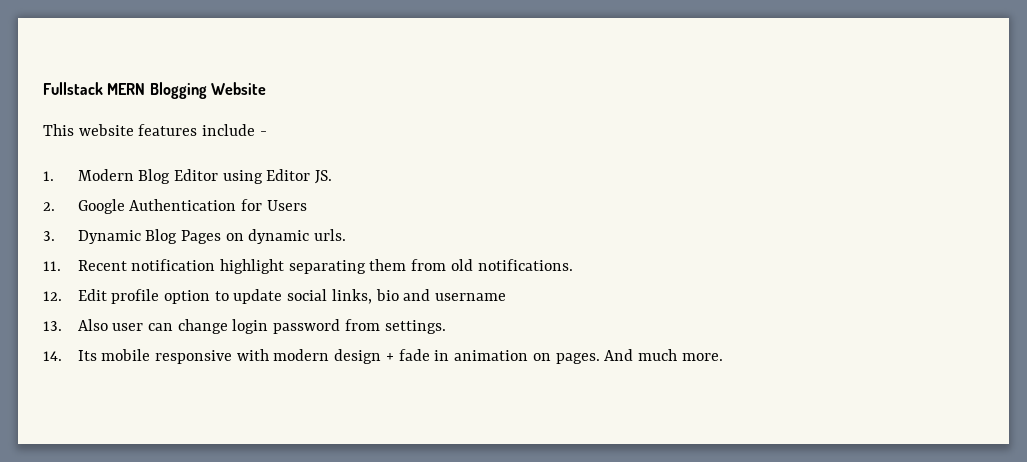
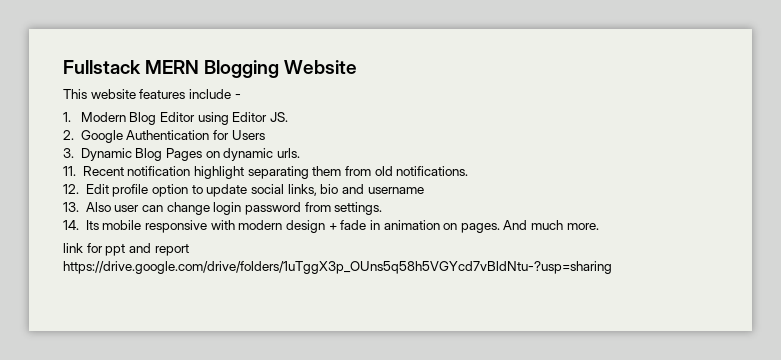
+ link for ppt and report https://drive.google.com/drive/folders/1uTggX3p_OUns5q58h5VGYcd7vBldNtu-?usp=sharing

